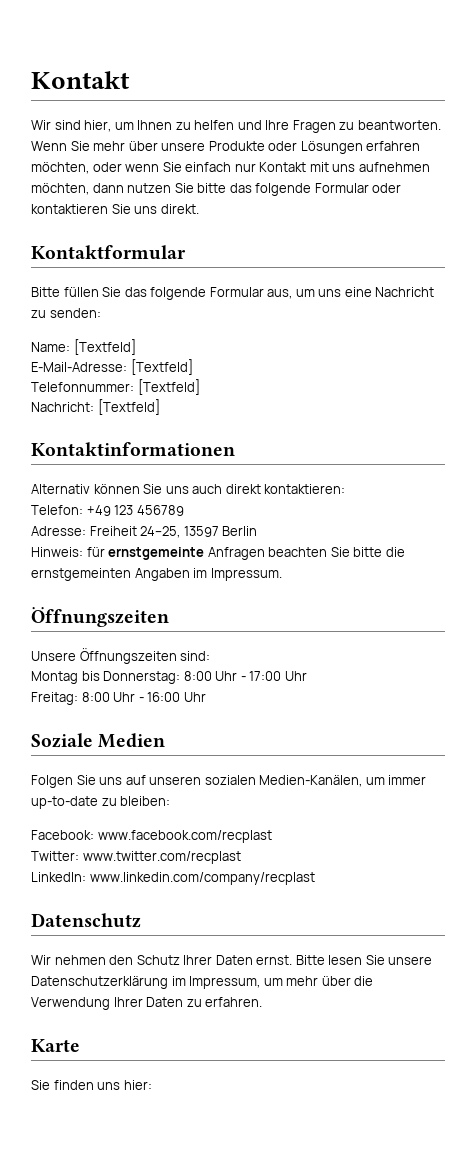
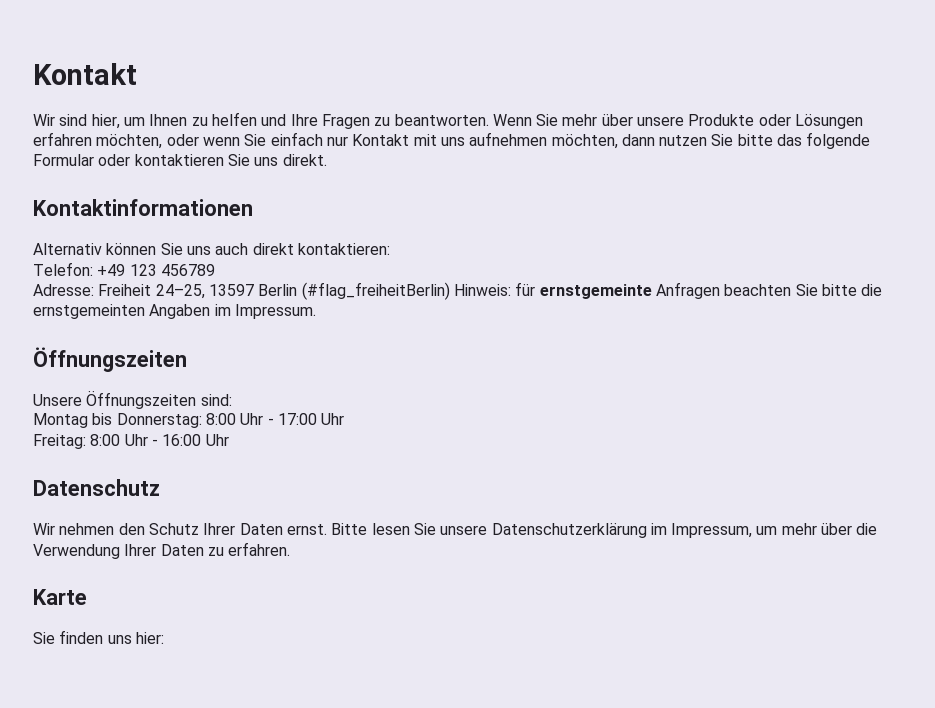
- Kontaktformular
- Bitte füllen Sie das folgende Formular aus, um uns eine Nachricht zu senden:
- Name: [Textfeld]
- E-Mail-Adresse: [Textfeld]
- Telefonnummer: [Textfeld]
- Nachricht: [Textfeld]
- Adresse: Freiheit 24–25, 13597 Berlin
- Hinweis: für ernstgemeinte Anfragen beachten Sie bitte die ernstgemeinten Angaben im Impressum.
+ Adresse: Freiheit 24–25, 13597 Berlin (#flag_freiheitBerlin) Hinweis: für ernstgemeinte Anfragen beachten Sie bitte die ernstgemeinten Angaben im Impressum.
- Soziale Medien
- Folgen Sie uns auf unseren sozialen Medien-Kanälen, um immer up-to-date zu bleiben:
- Facebook: www.facebook.com/recplast
- Twitter: www.twitter.com/recplast
- LinkedIn: www.linkedin.com/company/recplast

